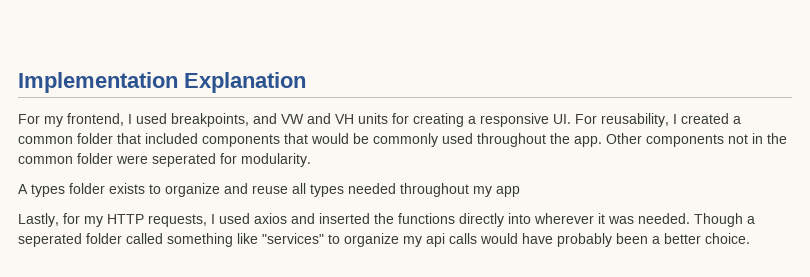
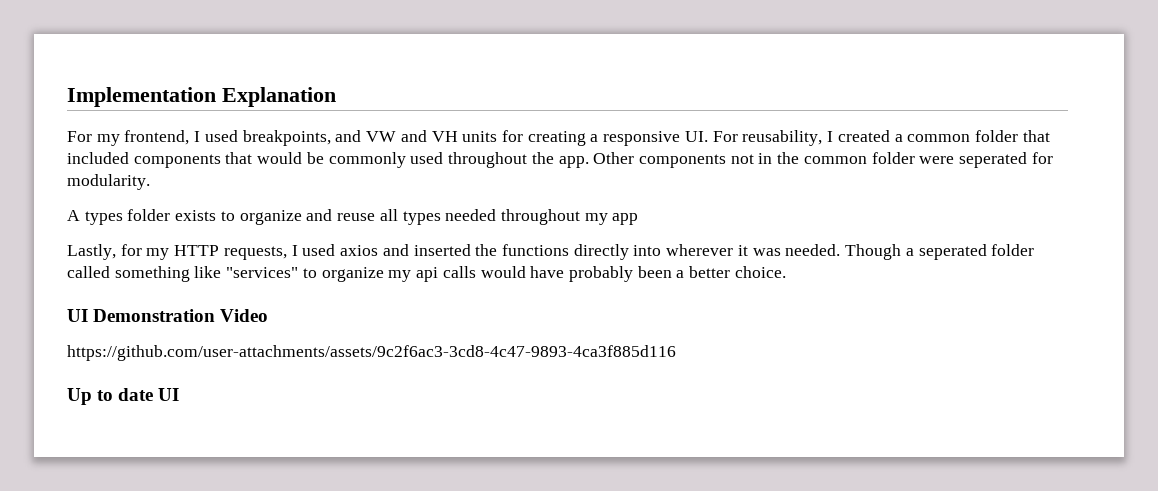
+ UI Demonstration Video
+ https://github.com/user-attachments/assets/9c2f6ac3-3cd8-4c47-9893-4ca3f885d116
+ Up to date UI

